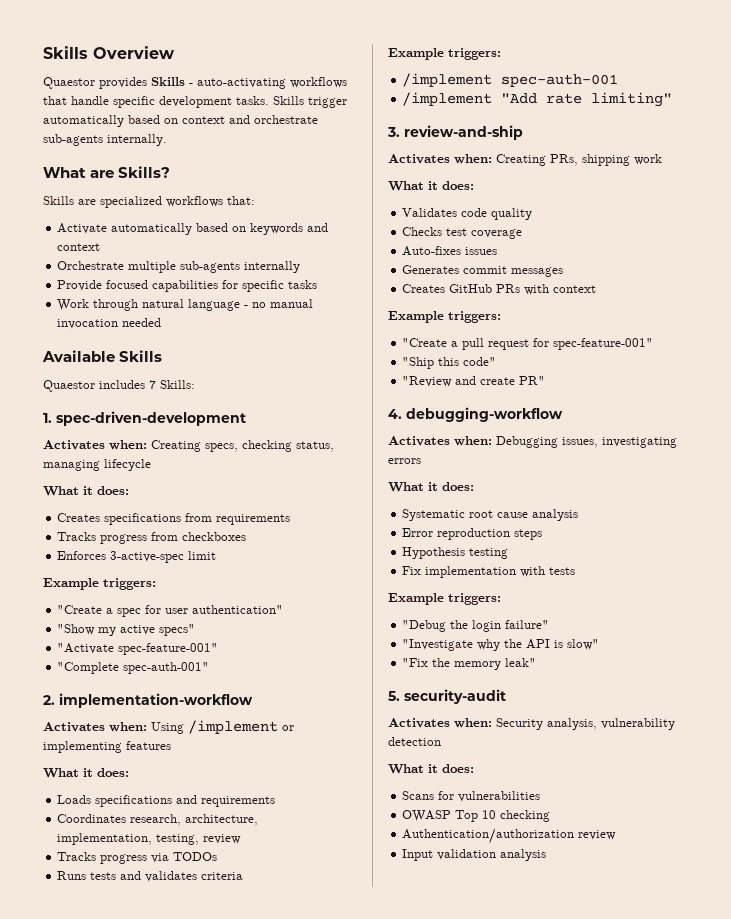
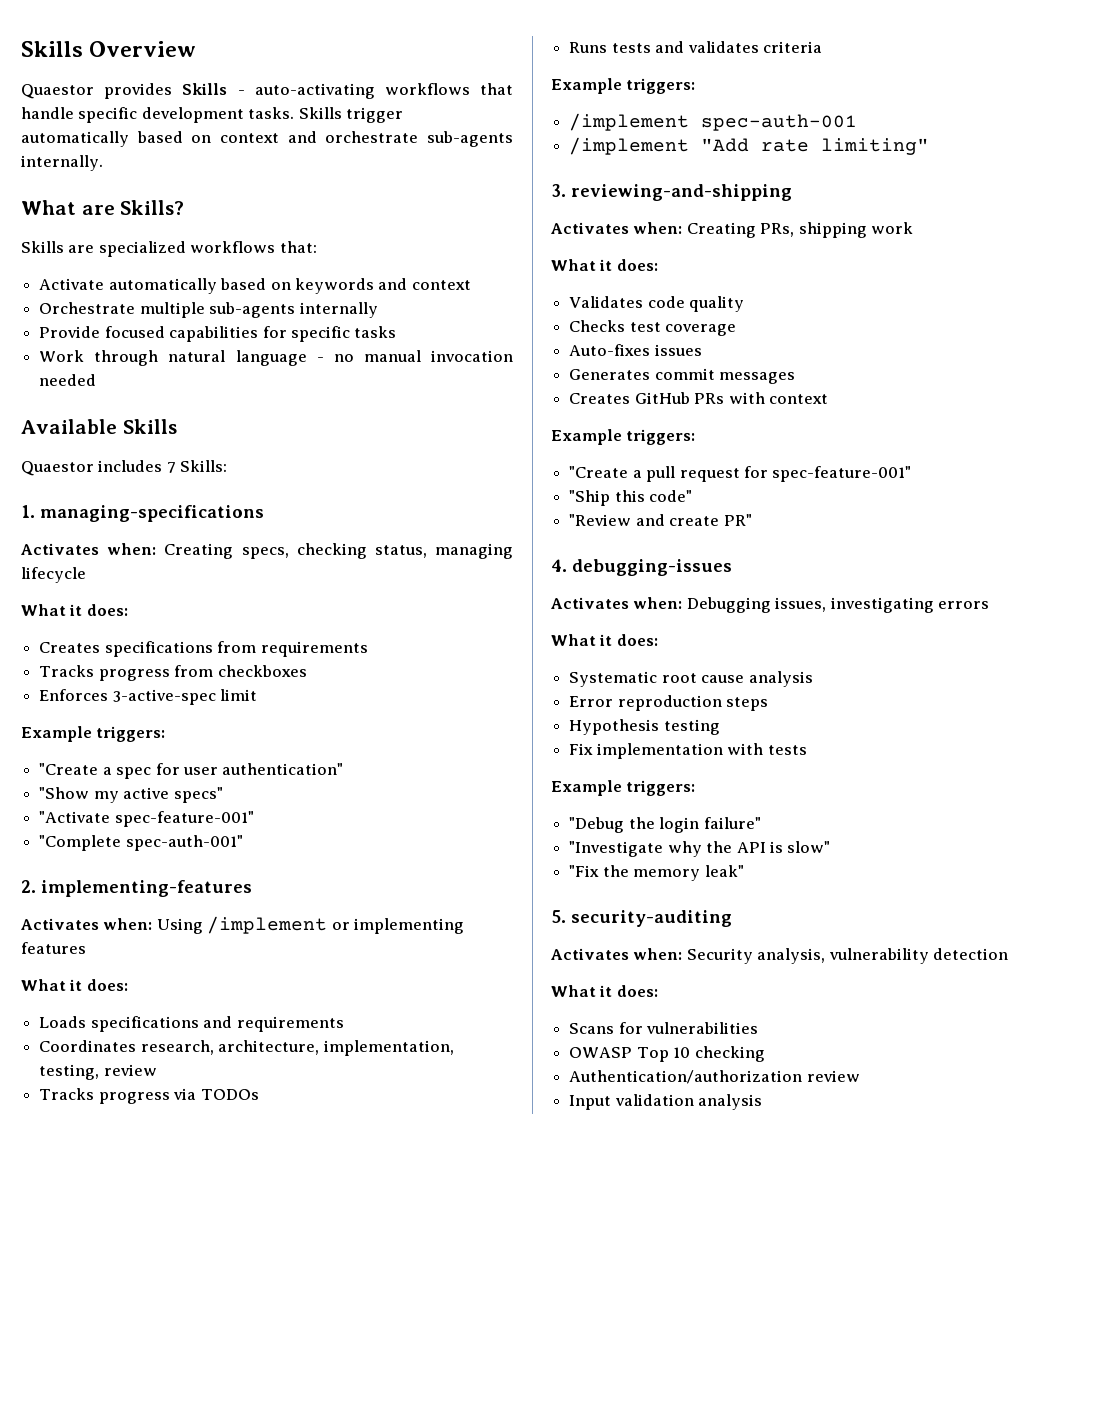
- 1. spec-driven-development
+ 1. managing-specifications
- 2. implementation-workflow
+ 2. implementing-features
- 3. review-and-ship
+ 3. reviewing-and-shipping
- 4. debugging-workflow
+ 4. debugging-issues
- 5. security-audit
+ 5. security-auditing

